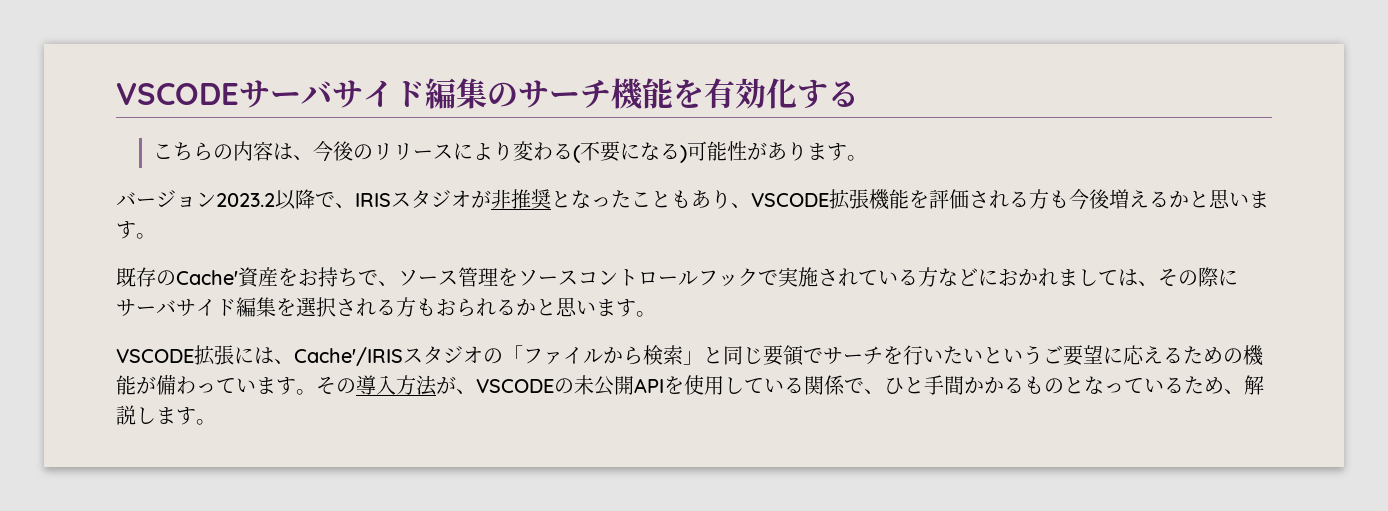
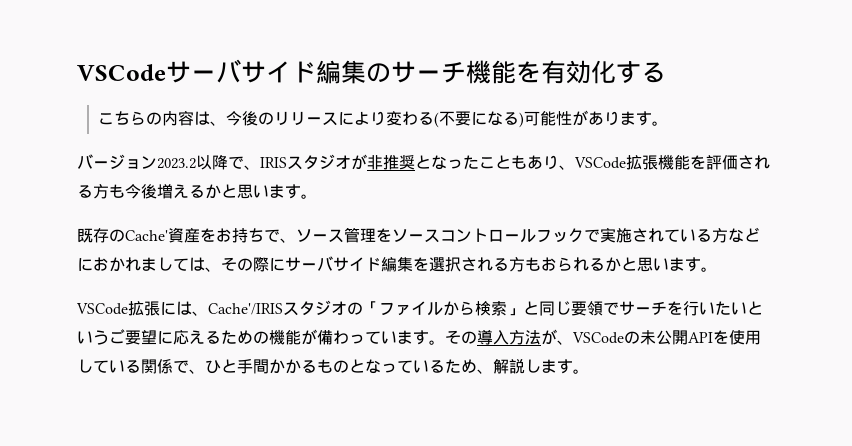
- VSCODEサーバサイド編集のサーチ機能を有効化する
+ VSCodeサーバサイド編集のサーチ機能を有効化する
- バージョン2023.2以降で、IRISスタジオが非推奨となったこともあり、VSCODE拡張機能を評価される方も今後増えるかと思います。
+ バージョン2023.2以降で、IRISスタジオが非推奨となったこともあり、VSCode拡張機能を評価される方も今後増えるかと思います。
- VSCODE拡張には、Cache'/IRISスタジオの「ファイルから検索」と同じ要領でサーチを行いたいというご要望に応えるための機能が備わっています。
+ VSCode拡張には、Cache'/IRISスタジオの「ファイルから検索」と同じ要領でサーチを行いたいというご要望に応えるための機能が備わっています。
- その導入方法が、VSCODEの未公開APIを使用している関係で、ひと手間かかるものとなっているため、解説します。
+ その導入方法が、VSCodeの未公開APIを使用している関係で、ひと手間かかるものとなっているため、解説します。

